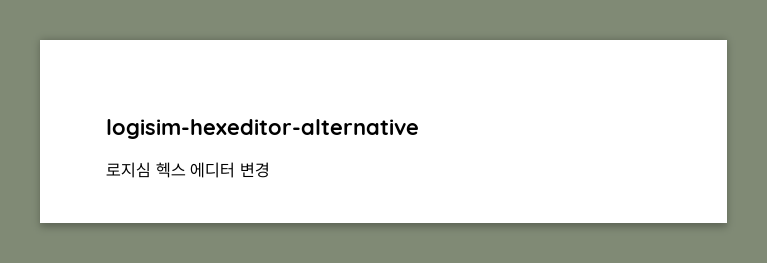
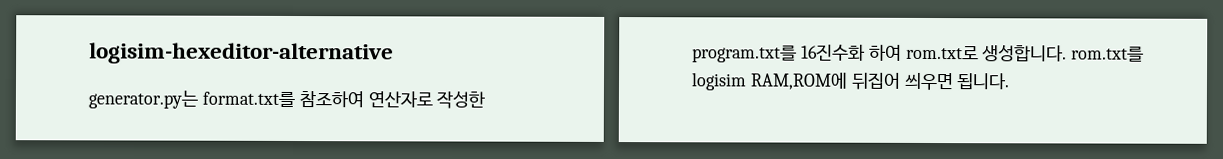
- 로지심 헥스 에디터 변경
+ generator.py는 format.txt를 참조하여 연산자로 작성한 program.txt를 16진수화 하여 rom.txt로 생성합니다. rom.txt를 logisim RAM,ROM에 뒤집어 씌우면 됩니다.

